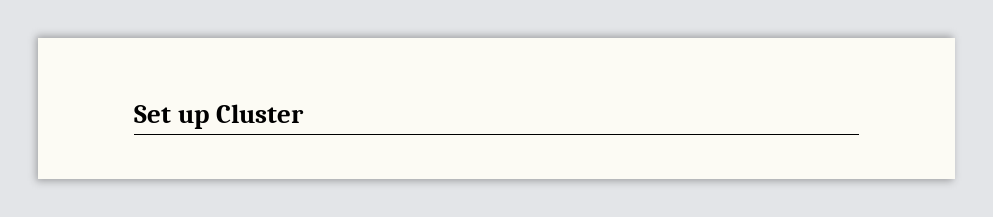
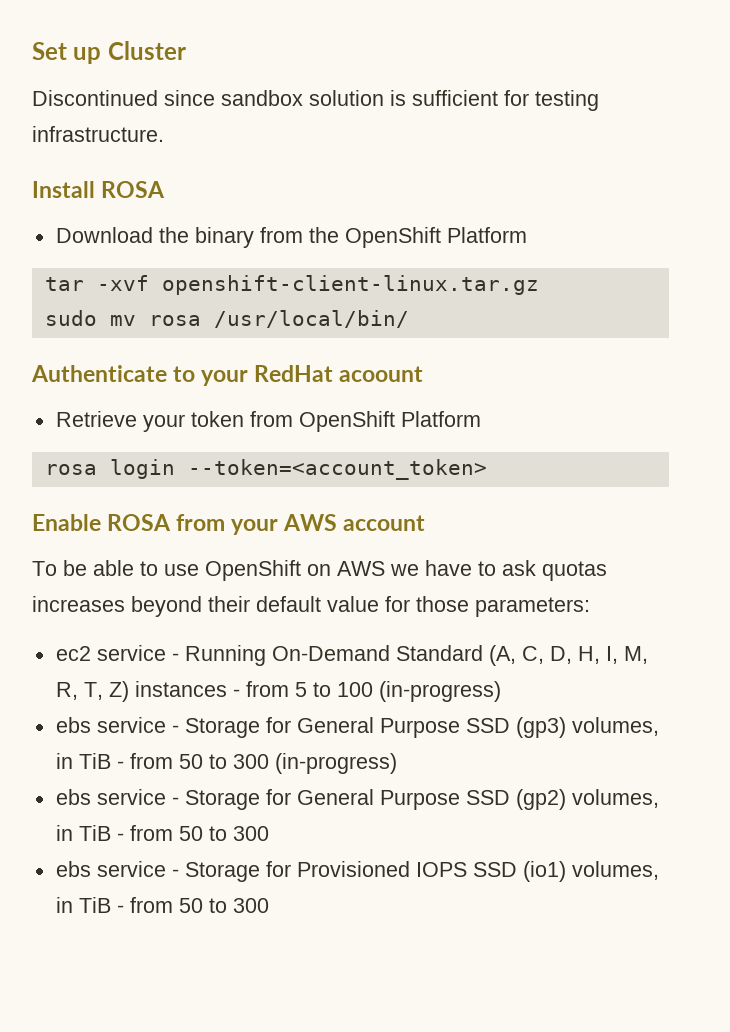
+ Discontinued since sandbox solution is sufficient for testing infrastructure.
+ Install ROSA
+ Download the binary from the OpenShift Platform
+ tar -xvf openshift-client-linux.tar.gz
+ sudo mv rosa /usr/local/bin/
+ Authenticate to your RedHat acoount
+ Retrieve your token from OpenShift Platform
+ rosa login --token=<account_token>
+ Enable ROSA from your AWS account
+ To be able to use OpenShift on AWS we have to ask quotas increases beyond their default value for those parameters:
+ ec2 service - Running On-Demand Standard (A, C, D, H, I, M, R, T, Z) instances - from 5 to 100 (in-progress)
+ ebs service - Storage for General Purpose SSD (gp3) volumes, in TiB - from 50 to 300 (in-progress)
+ ebs service - Storage for General Purpose SSD (gp2) volumes, in TiB - from 50 to 300
+ ebs service - Storage for Provisioned IOPS SSD (io1) volumes, in TiB - from 50 to 300

